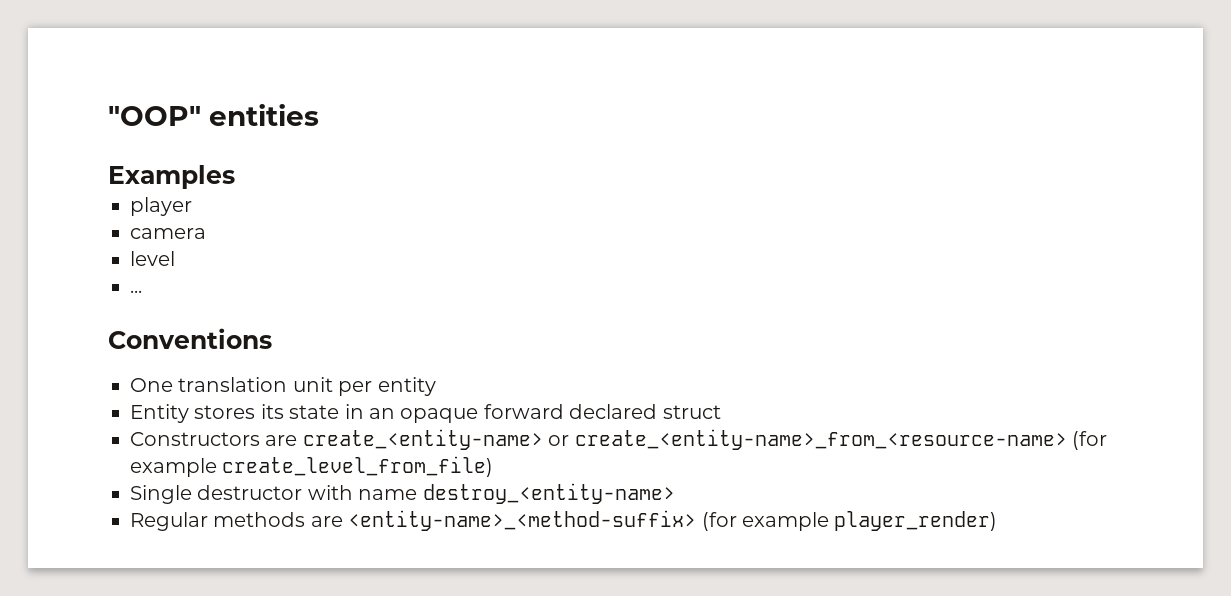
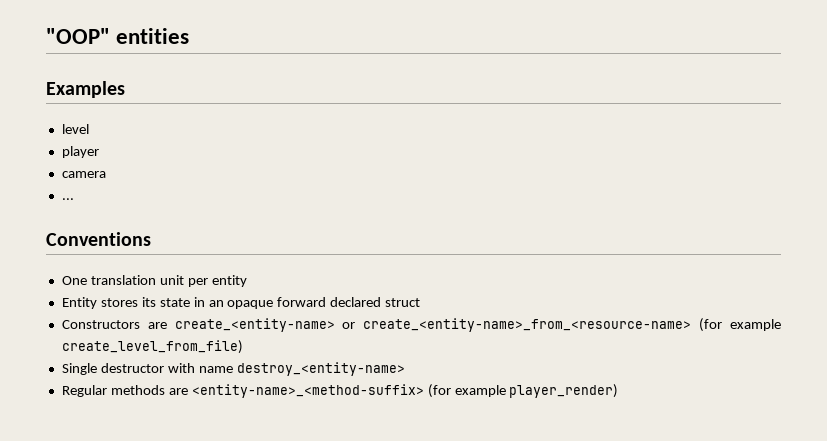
+ level
- level

